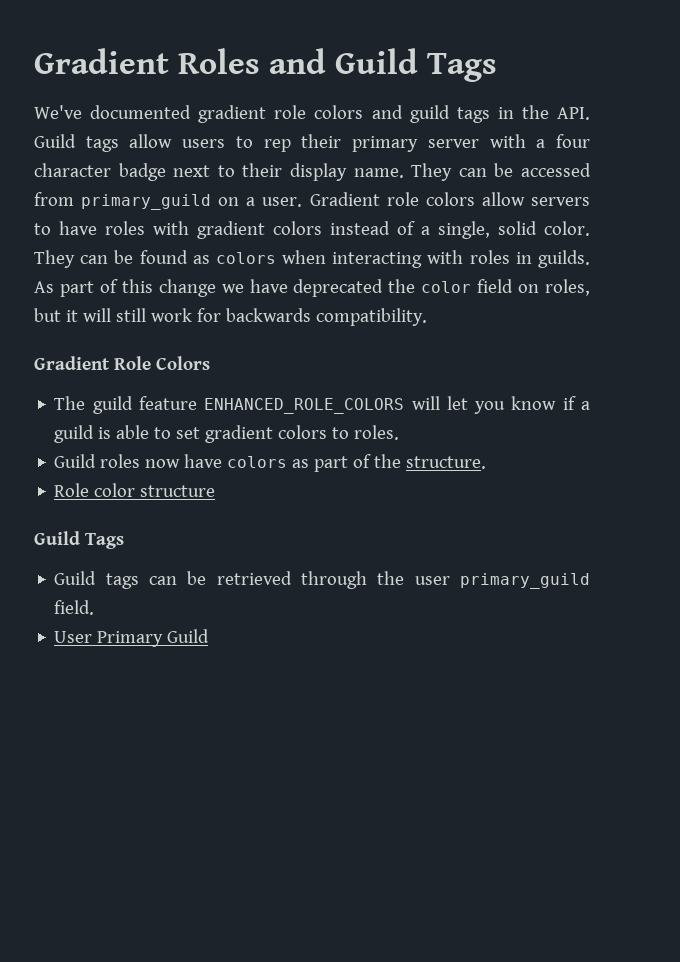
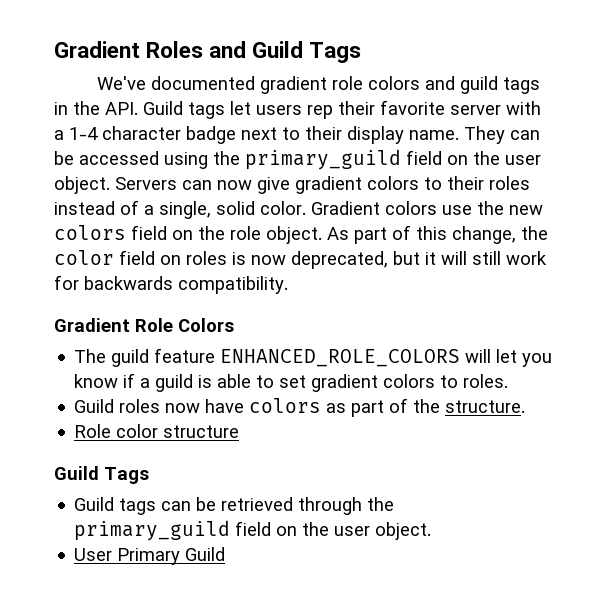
- We've documented gradient role colors and guild tags in the API. Guild tags allow users to rep their primary server with a four character badge next to their display name.
+ We've documented gradient role colors and guild tags in the API. Guild tags let users rep their favorite server with a 1-4 character badge next to their display name.
- They can be accessed from primary_guild on a user. Gradient role colors allow servers to have roles with gradient colors instead of a single, solid color.
+ They can be accessed using the primary_guild field on the user object. Servers can now give gradient colors to their roles instead of a single, solid color.
- They can be found as colors when interacting with roles in guilds. As part of this change we have deprecated the color field on roles, but it will still work for backwards compatibility.
+ Gradient colors use the new colors field on the role object. As part of this change, the color field on roles is now deprecated, but it will still work for backwards compatibility.
- Guild tags can be retrieved through the user primary_guild field.
+ Guild tags can be retrieved through the primary_guild field on the user object.

